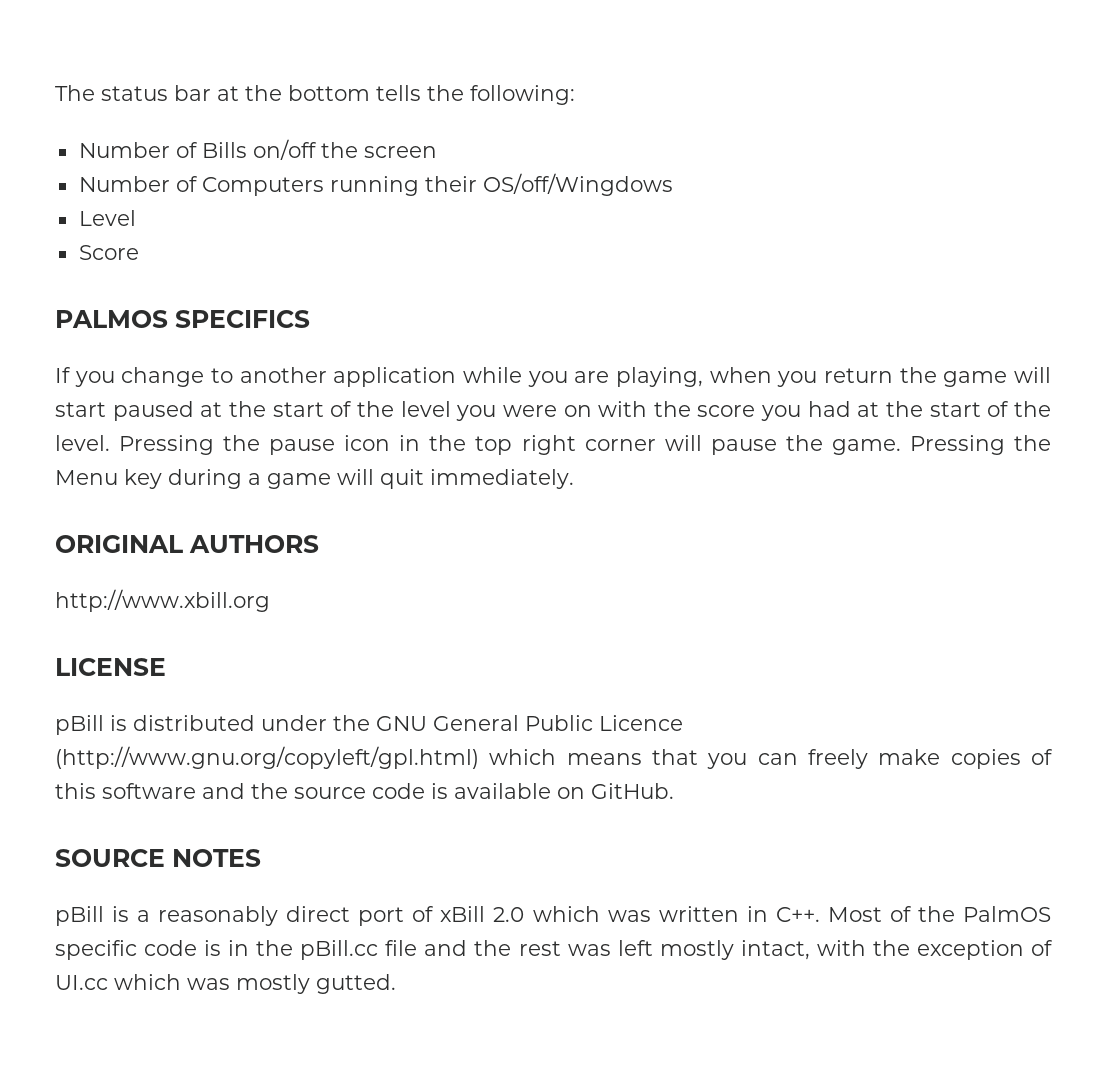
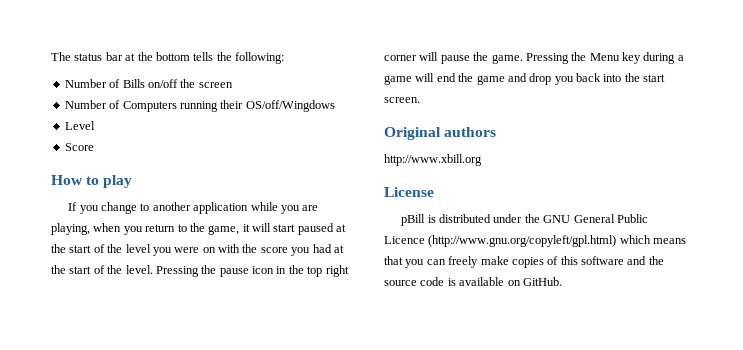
- PALMOS SPECIFICS
+ How to play
- If you change to another application while you are playing, when you return the game will start paused at the start of the level you were on with the score you had at the start of the level.
+ If you change to another application while you are playing, when you return to the game, it will start paused at the start of the level you were on with the score you had at the start of the level.
- Pressing the Menu key during a game will quit immediately.
- ORIGINAL AUTHORS
+ Pressing the Menu key during a game will end the game and drop you back into the start screen.
+ Original authors
- LICENSE
+ License
- SOURCE NOTES
- pBill is a reasonably direct port of xBill 2.0 which was written in C++. Most of the PalmOS specific code is in the pBill.cc file and the rest was left mostly intact, with the exception of UI.cc which was mostly gutted.

